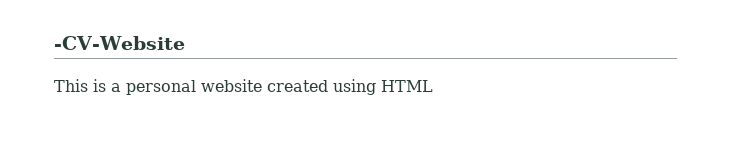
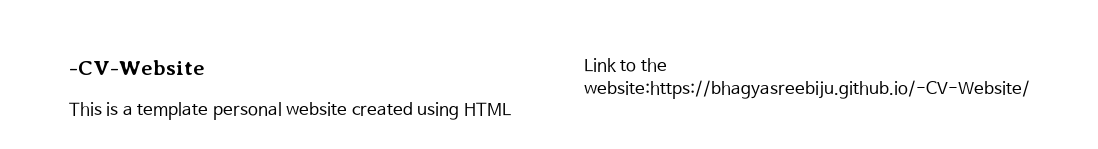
- This is a personal website created using HTML
+ This is a template personal website created using HTML
+ Link to the website:https://bhagyasreebiju.github.io/-CV-Website/

